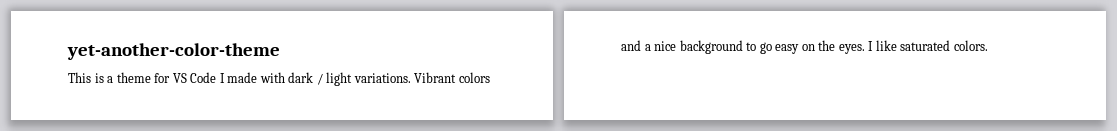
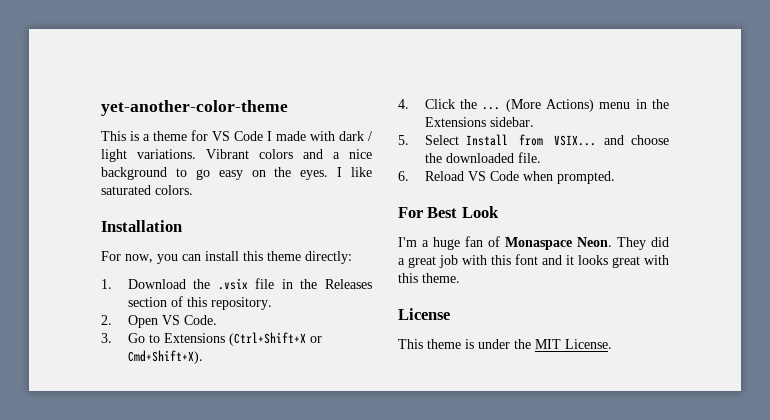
+ Installation
+ For now, you can install this theme directly:
+ 1. Download the .vsix file in the Releases section of this repository.
+ 2. Open VS Code.
+ 3. Go to Extensions (Ctrl+Shift+X or Cmd+Shift+X).
+ 4. Click the ... (More Actions) menu in the Extensions sidebar.
+ 5. Select Install from VSIX... and choose the downloaded file.
+ 6. Reload VS Code when prompted.
+ For Best Look
+ I'm a huge fan of Monaspace Neon. They did a great job with this font and it looks great with this theme.
+ License
+ This theme is under the MIT License.

